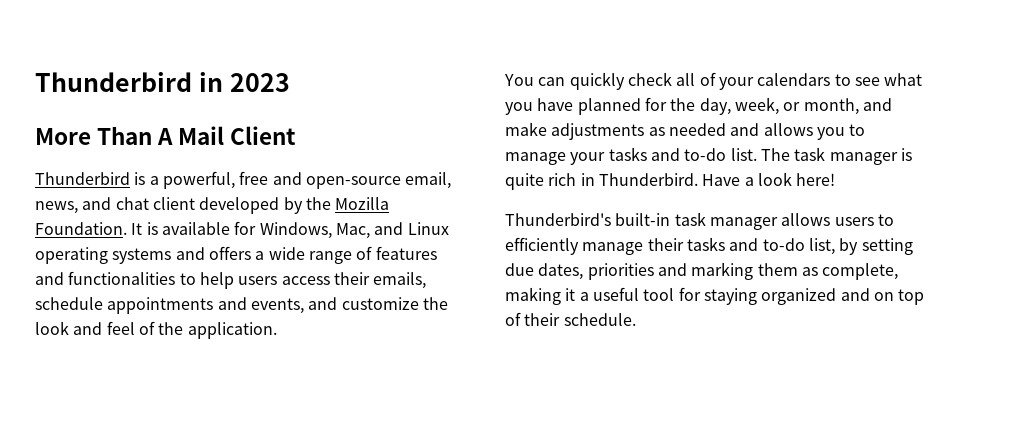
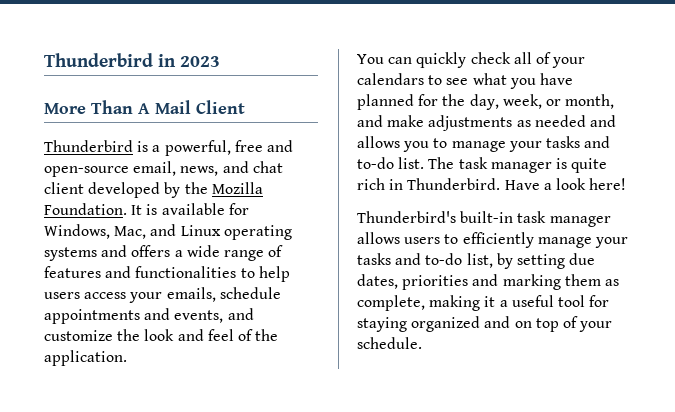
- It is available for Windows, Mac, and Linux operating systems and offers a wide range of features and functionalities to help users access their emails, schedule appointments and events, and customize the look and feel of the application.
+ It is available for Windows, Mac, and Linux operating systems and offers a wide range of features and functionalities to help users access your emails, schedule appointments and events, and customize the look and feel of the application.
- Thunderbird's built-in task manager allows users to efficiently manage their tasks and to-do list, by setting due dates, priorities and marking them as complete, making it a useful tool for staying organized and on top of their schedule.
+ Thunderbird's built-in task manager allows users to efficiently manage your tasks and to-do list, by setting due dates, priorities and marking them as complete, making it a useful tool for staying organized and on top of your schedule.

